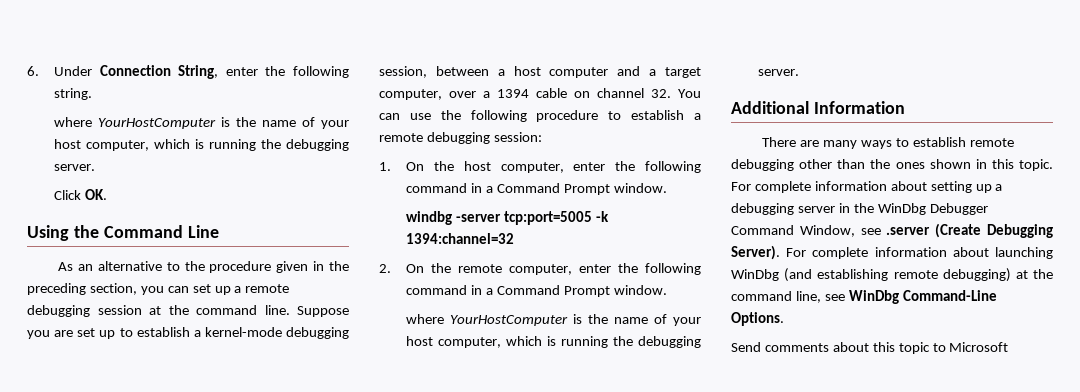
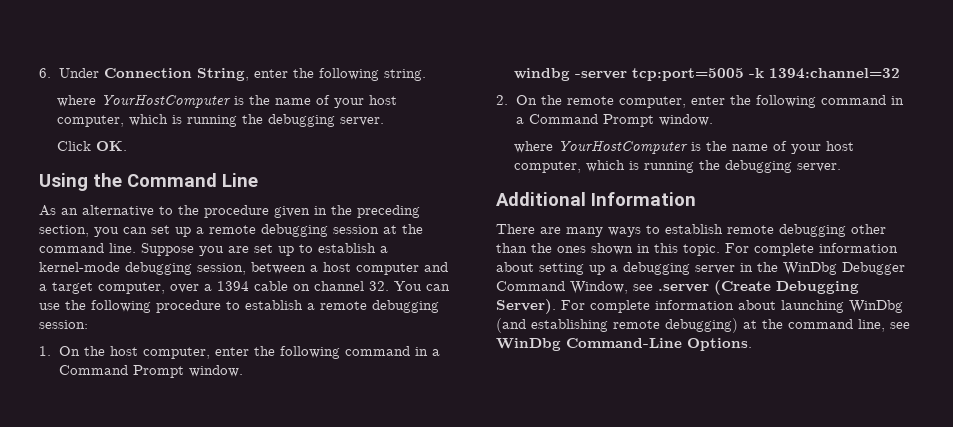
- Send comments about this topic to Microsoft

